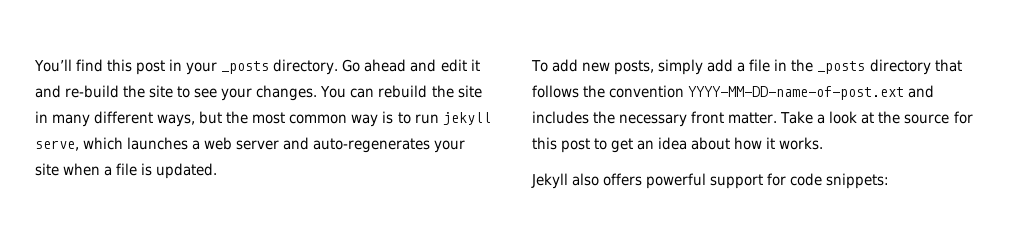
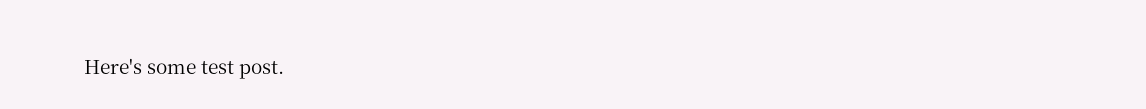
- You’ll find this post in your _posts directory. Go ahead and edit it and re-build the site to see your changes. You can rebuild the site in many different ways, but the most common way is to run jekyll serve, which launches a web server and auto-regenerates your site when a file is updated.
- To add new posts, simply add a file in the _posts directory that follows the convention YYYY-MM-DD-name-of-post.ext and includes the necessary front matter. Take a look at the source for this post to get an idea about how it works.
- Jekyll also offers powerful support for code snippets:
+ Here's some test post.

